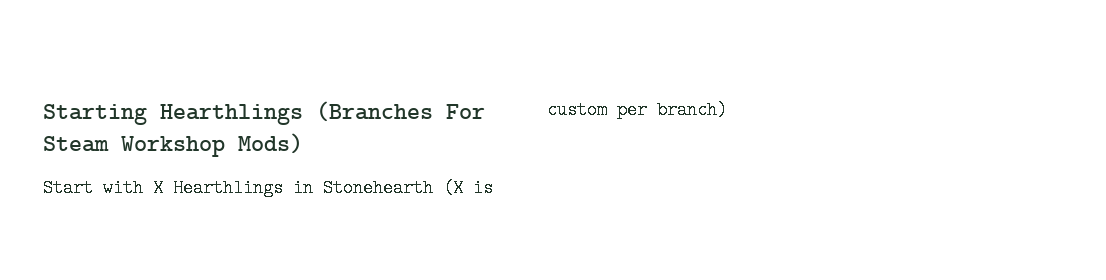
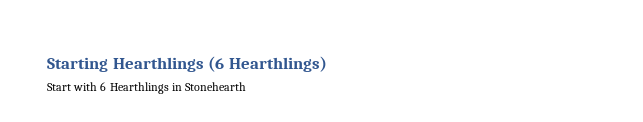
- Starting Hearthlings (Branches For Steam Workshop Mods)
+ Starting Hearthlings (6 Hearthlings)
- Start with X Hearthlings in Stonehearth (X is custom per branch)
+ Start with 6 Hearthlings in Stonehearth

